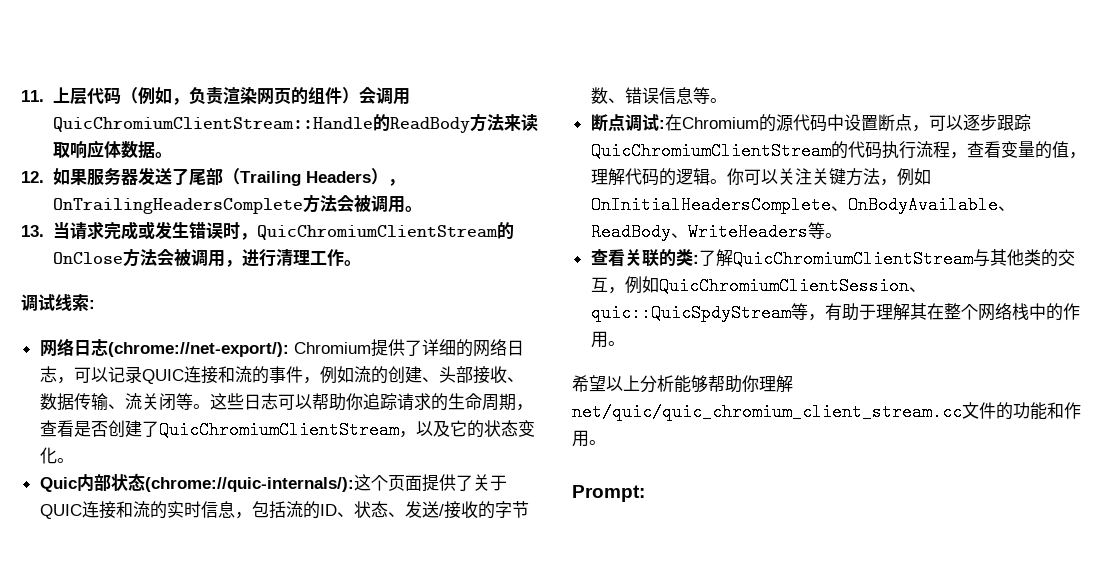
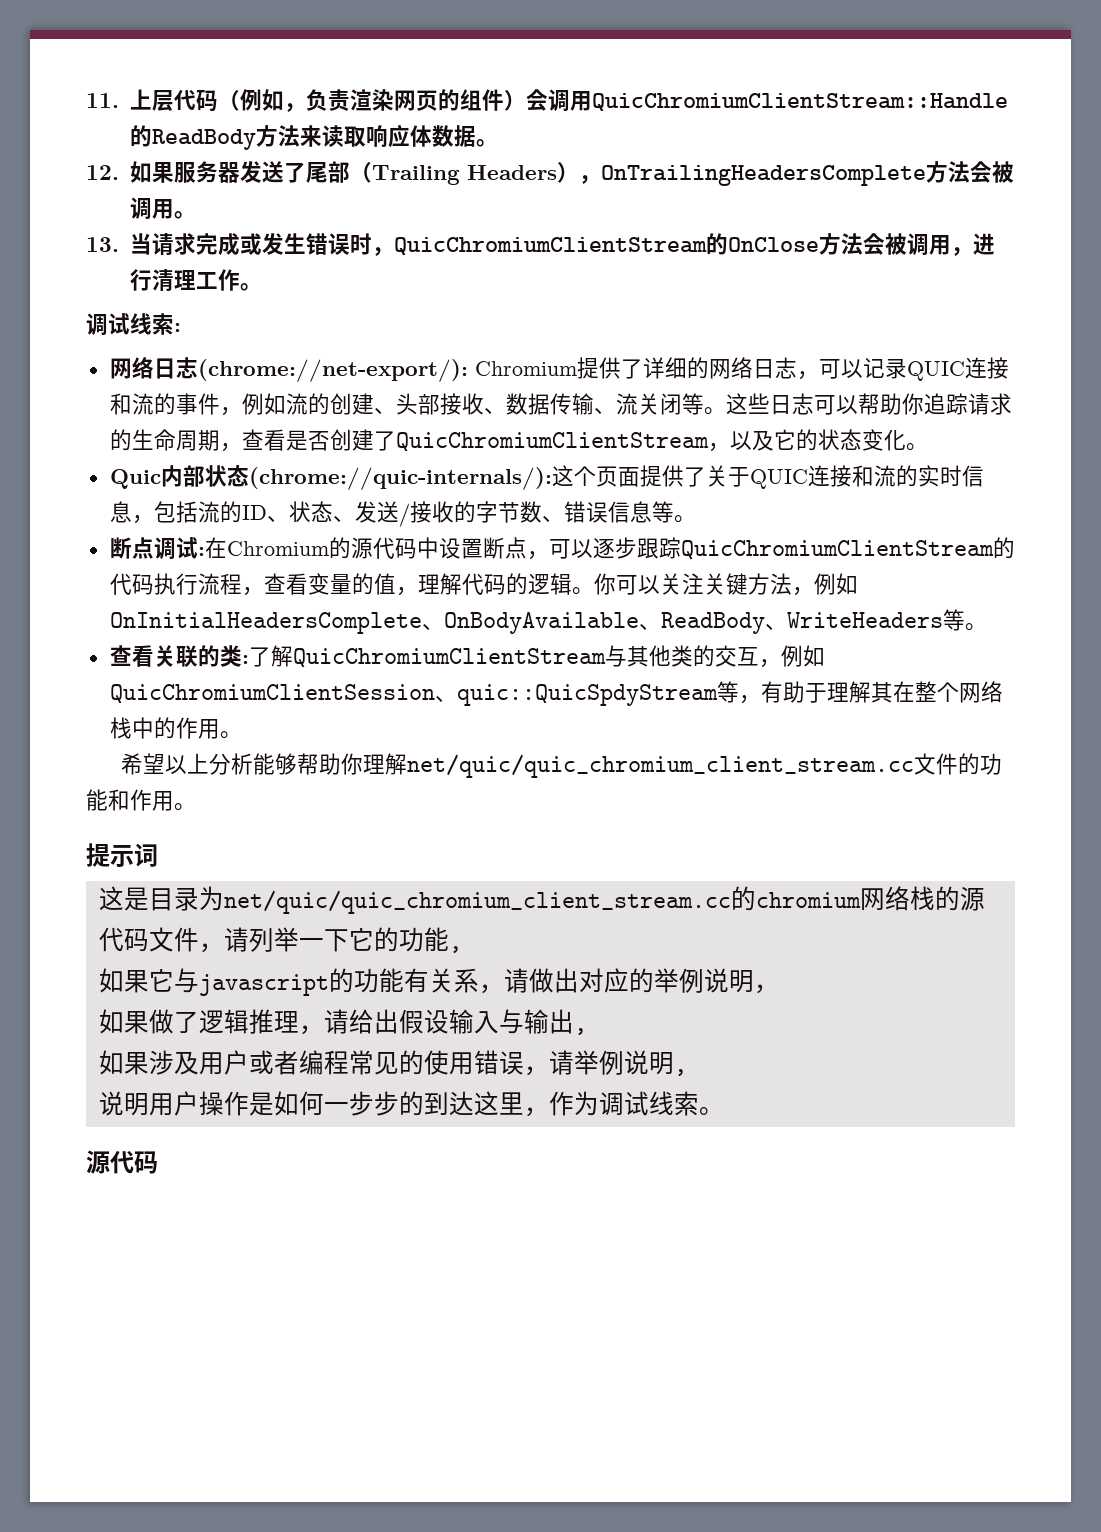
- Prompt:
+ 提示词
+ 这是目录为net/quic/quic_chromium_client_stream.cc的chromium网络栈的源代码文件，请列举一下它的功能,
+ 如果它与javascript的功能有关系，请做出对应的举例说明，
+ 如果做了逻辑推理，请给出假设输入与输出,
+ 如果涉及用户或者编程常见的使用错误，请举例说明,
+ 说明用户操作是如何一步步的到达这里，作为调试线索。
+ 源代码

